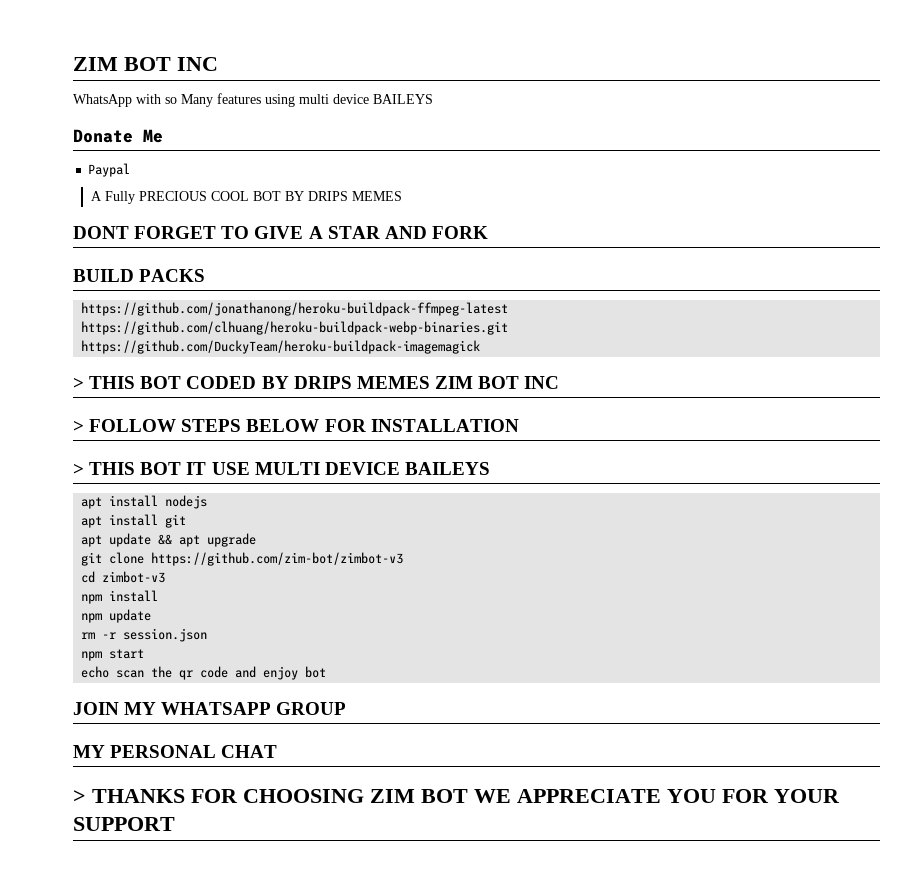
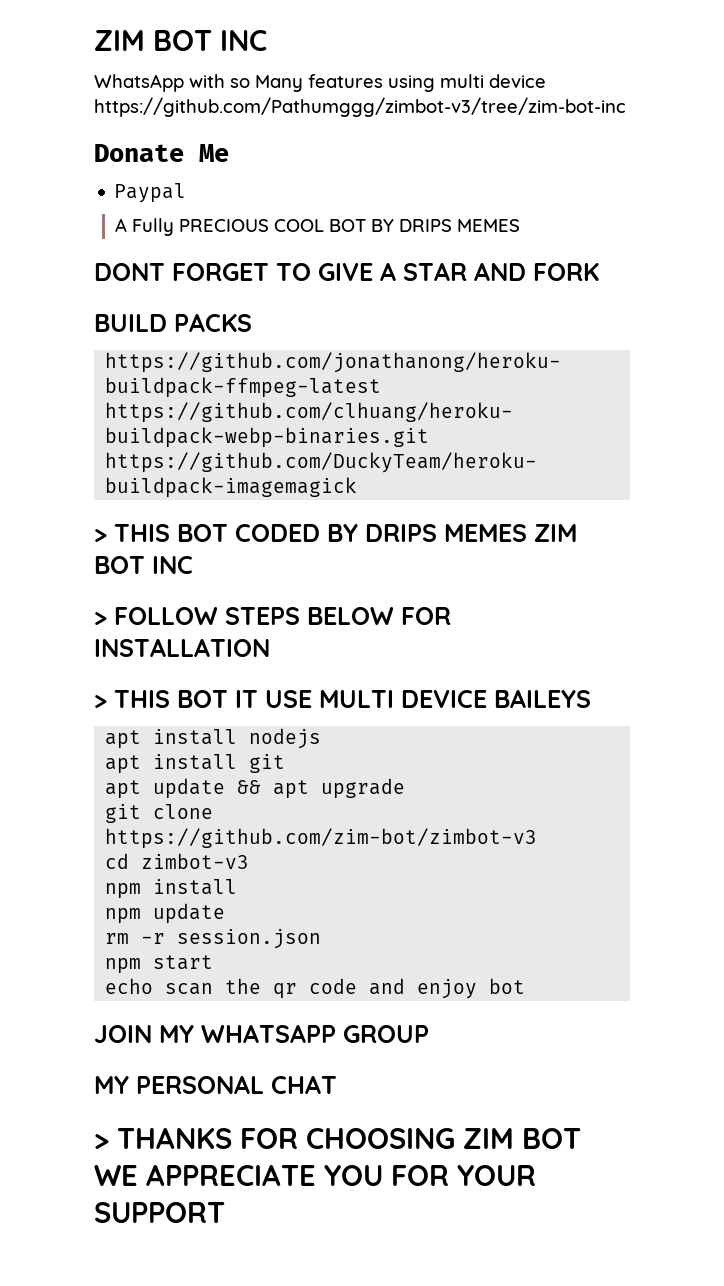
- WhatsApp with so Many features using multi device BAILEYS
+ WhatsApp with so Many features using multi device https://github.com/Pathumggg/zimbot-v3/tree/zim-bot-inc

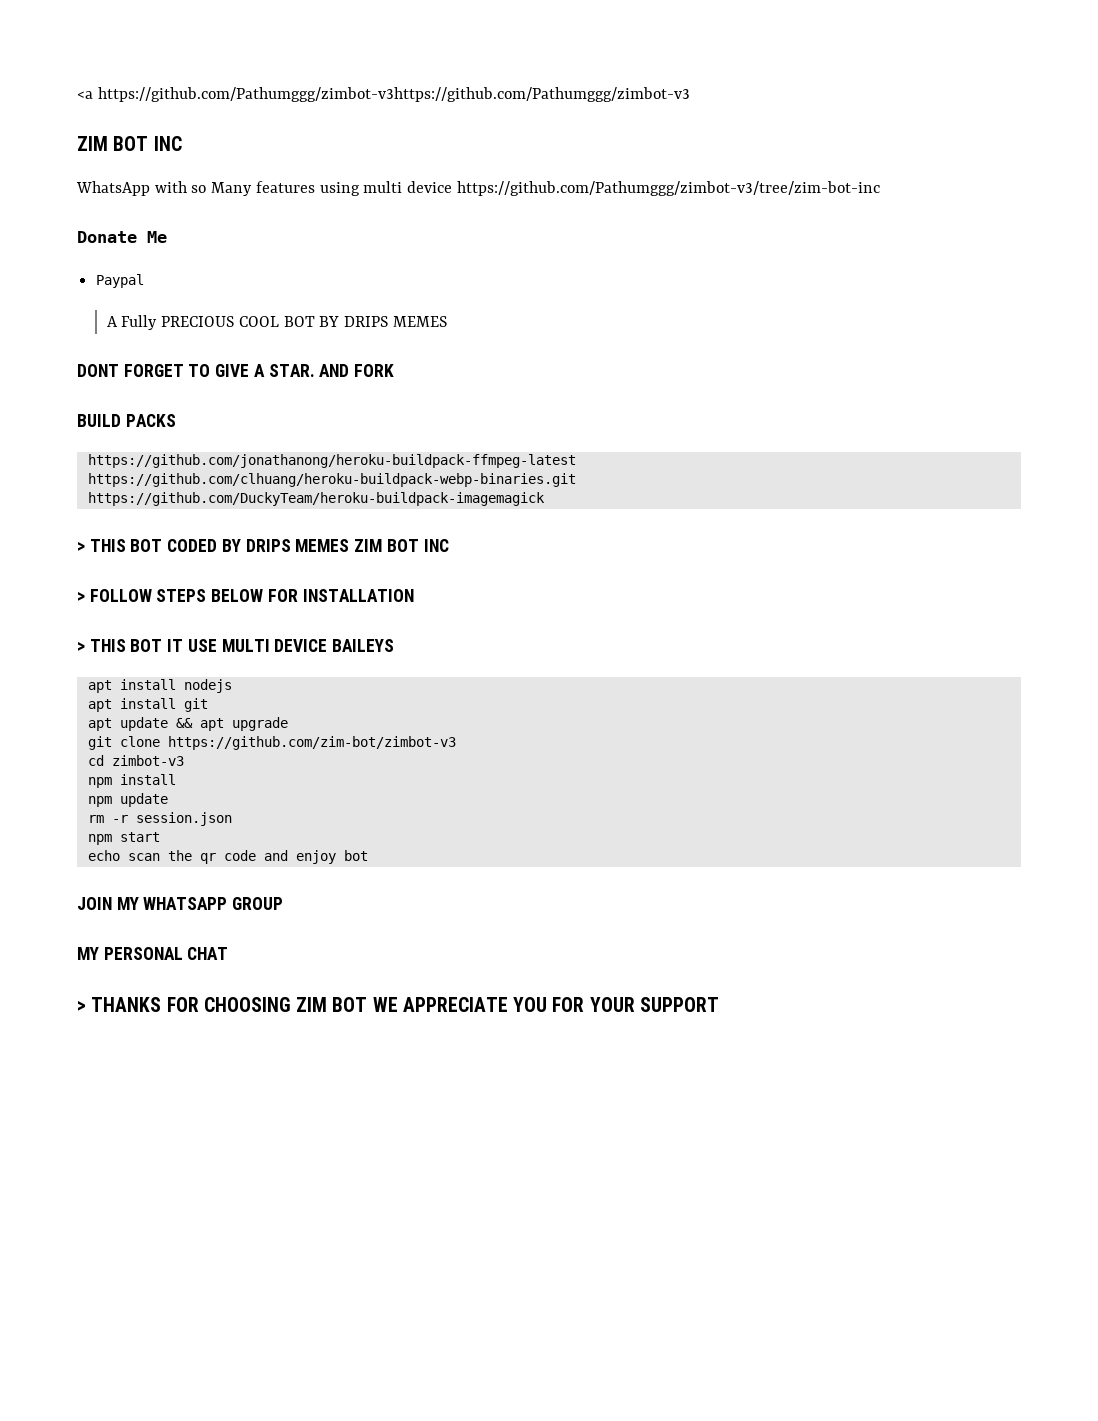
+ <a https://github.com/Pathumggg/zimbot-v3https://github.com/Pathumggg/zimbot-v3
- DONT FORGET TO GIVE A STAR AND FORK
+ DONT FORGET TO GIVE A STAR. AND FORK

